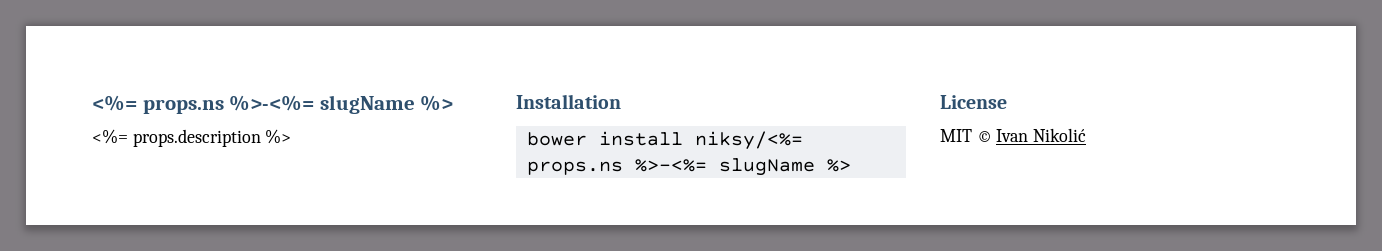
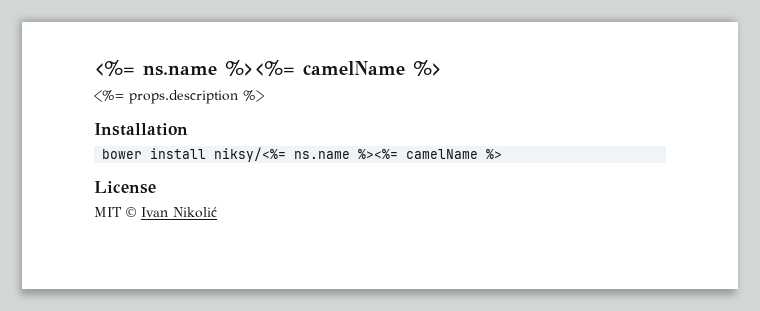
- <%= props.ns %>-<%= slugName %>
+ <%= ns.name %><%= camelName %>
- bower install niksy/<%= props.ns %>-<%= slugName %>
+ bower install niksy/<%= ns.name %><%= camelName %>

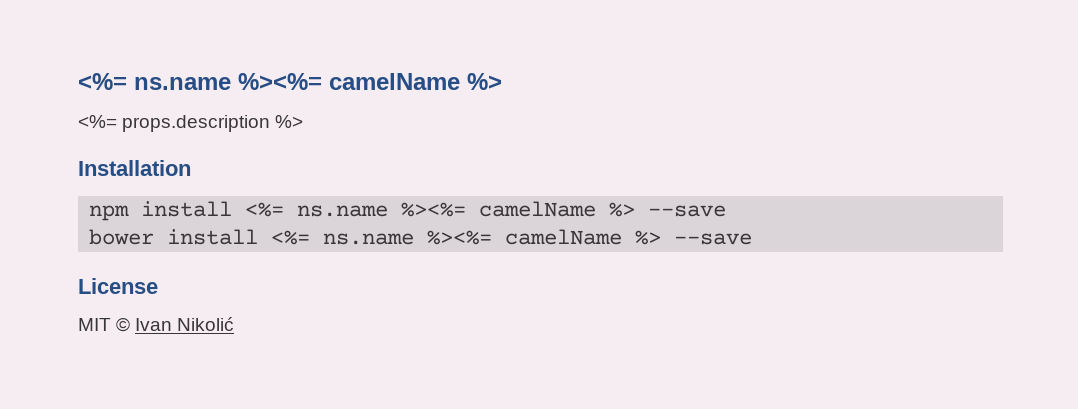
- bower install niksy/<%= ns.name %><%= camelName %>
+ npm install <%= ns.name %><%= camelName %> --save
+ bower install <%= ns.name %><%= camelName %> --save

